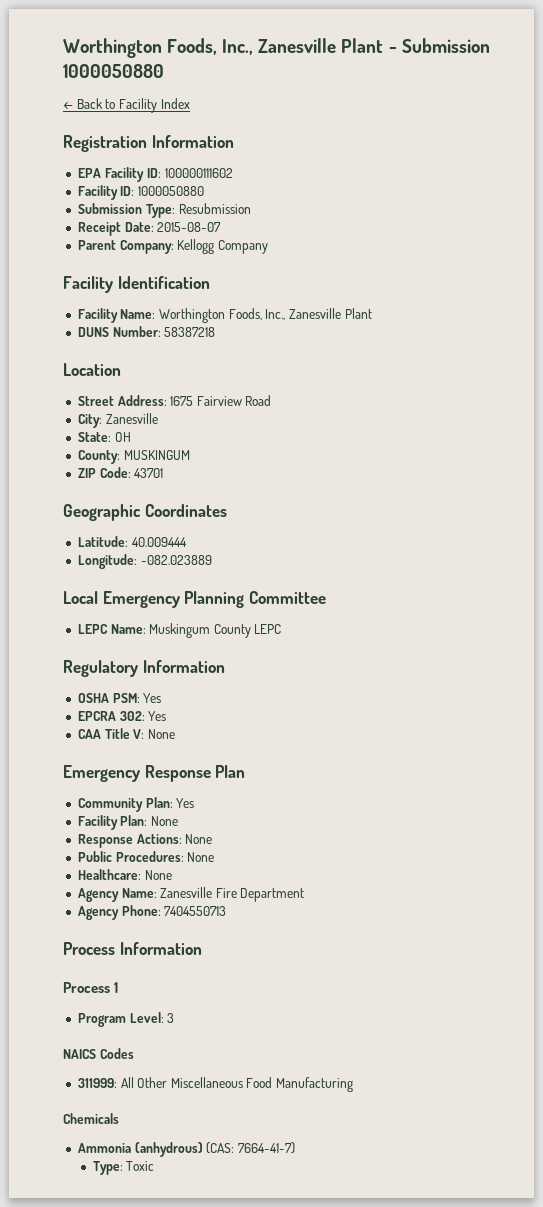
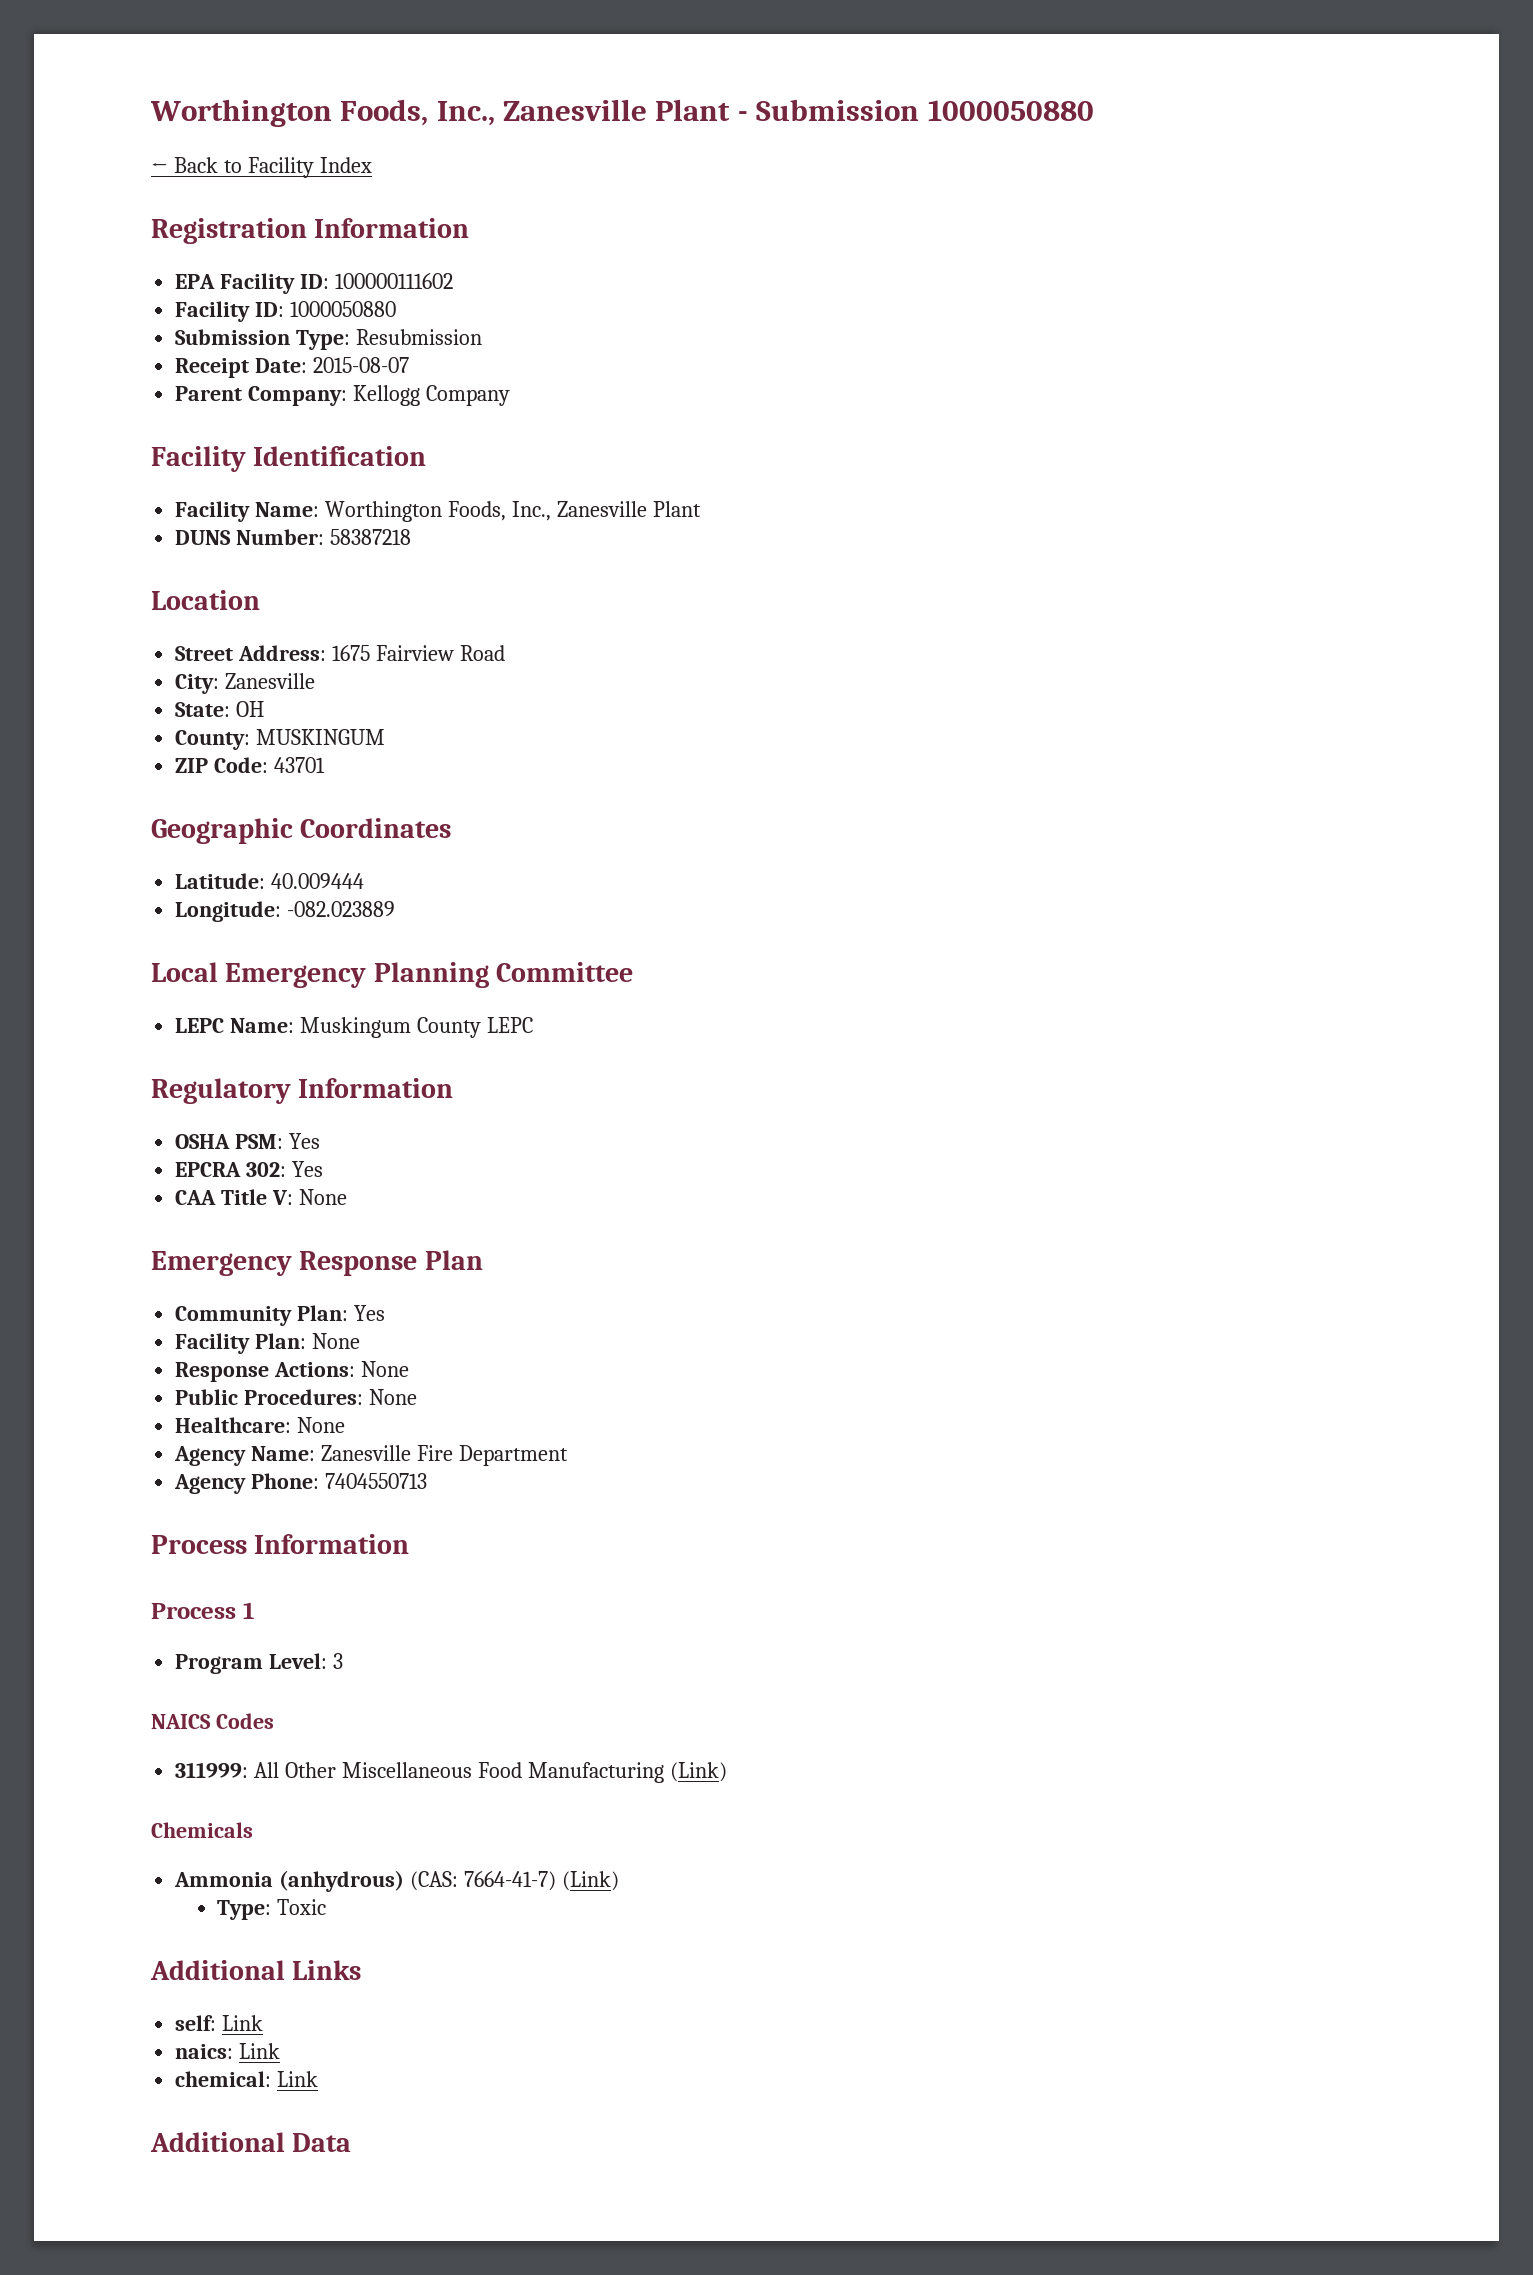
- 311999: All Other Miscellaneous Food Manufacturing
+ 311999: All Other Miscellaneous Food Manufacturing (Link)
- Ammonia (anhydrous) (CAS: 7664-41-7)
+ Ammonia (anhydrous) (CAS: 7664-41-7) (Link)
+ Additional Links
+ self: Link
+ naics: Link
+ chemical: Link
+ Additional Data

